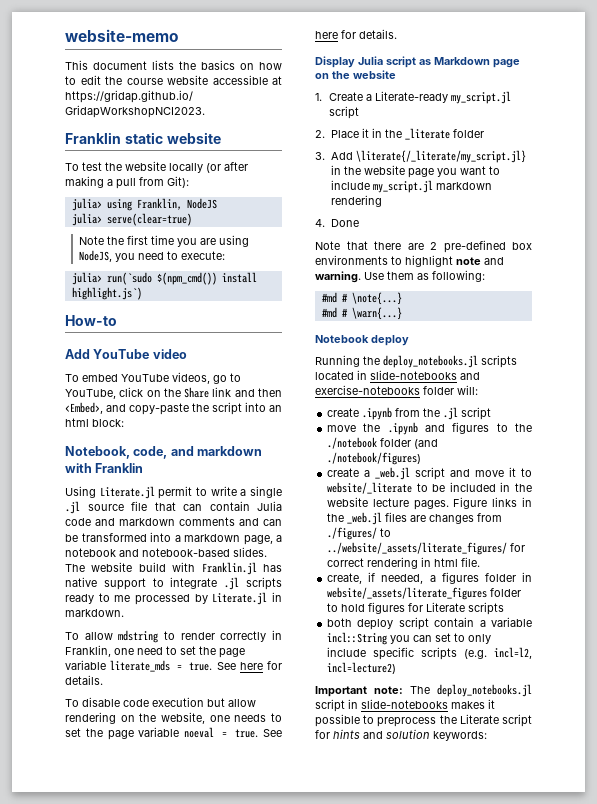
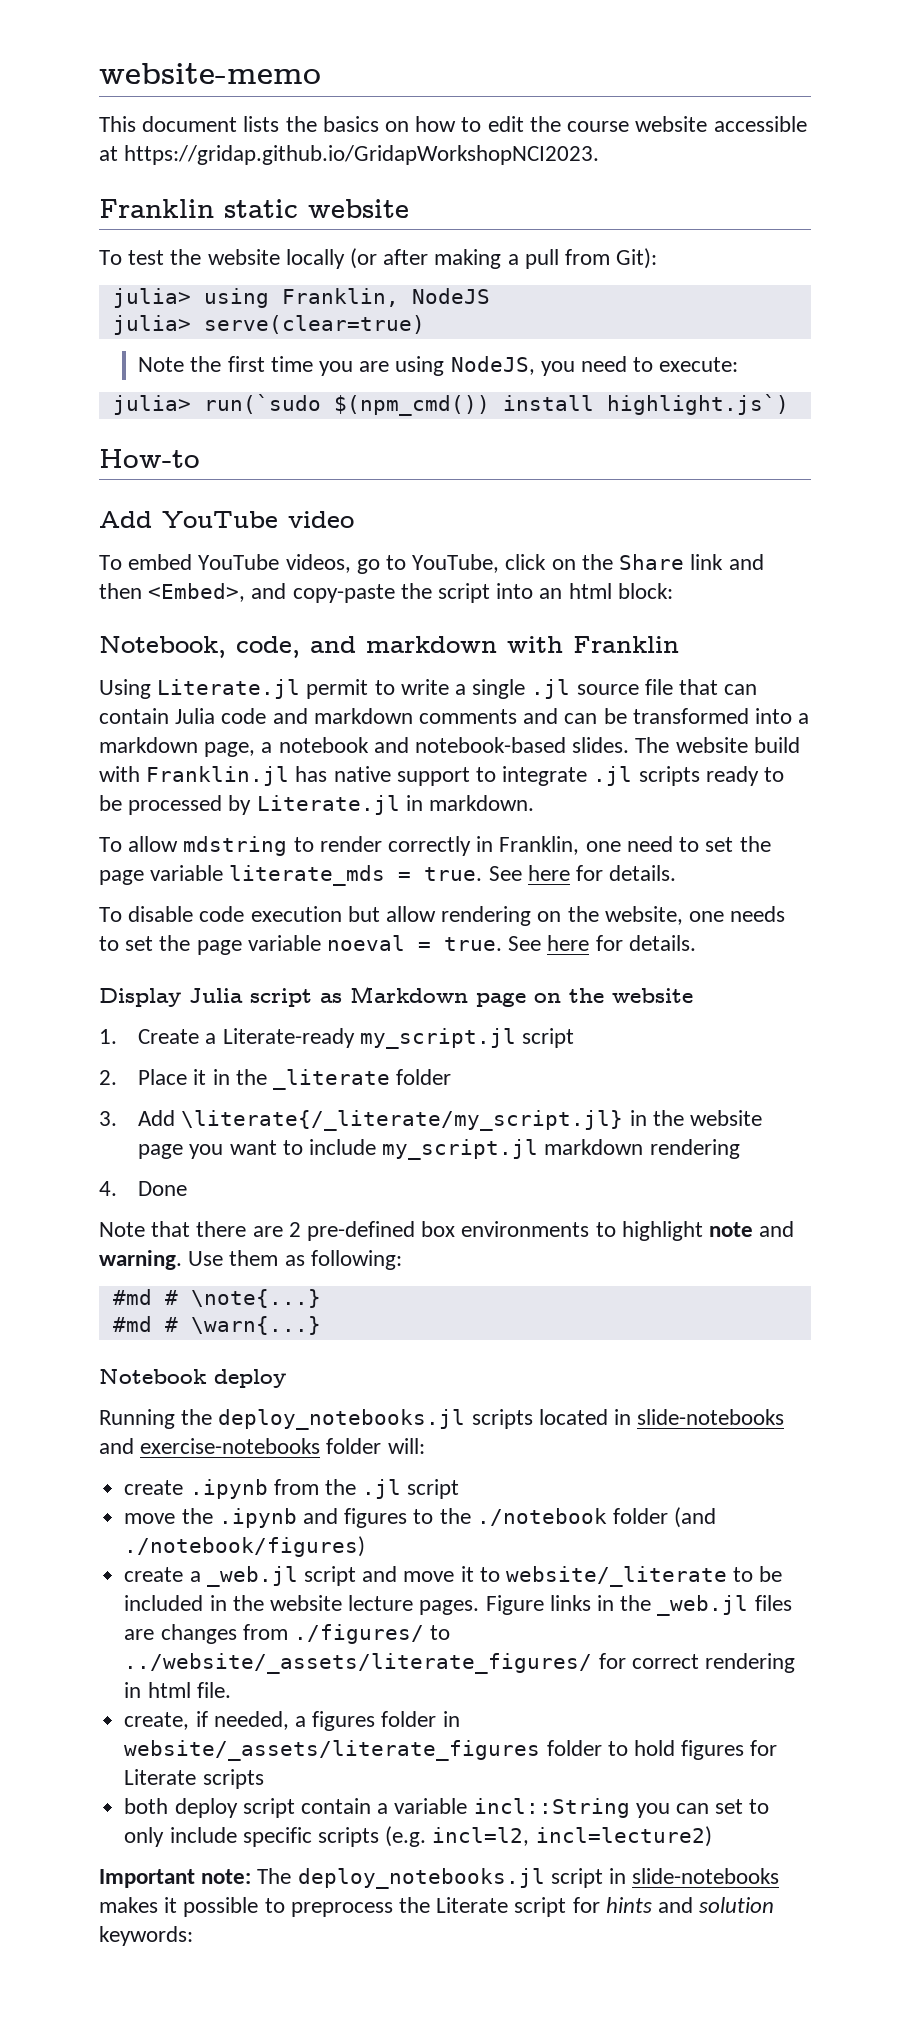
- The website build with Franklin.jl has native support to integrate .jl scripts ready to me processed by Literate.jl in markdown.
+ The website build with Franklin.jl has native support to integrate .jl scripts ready to be processed by Literate.jl in markdown.

